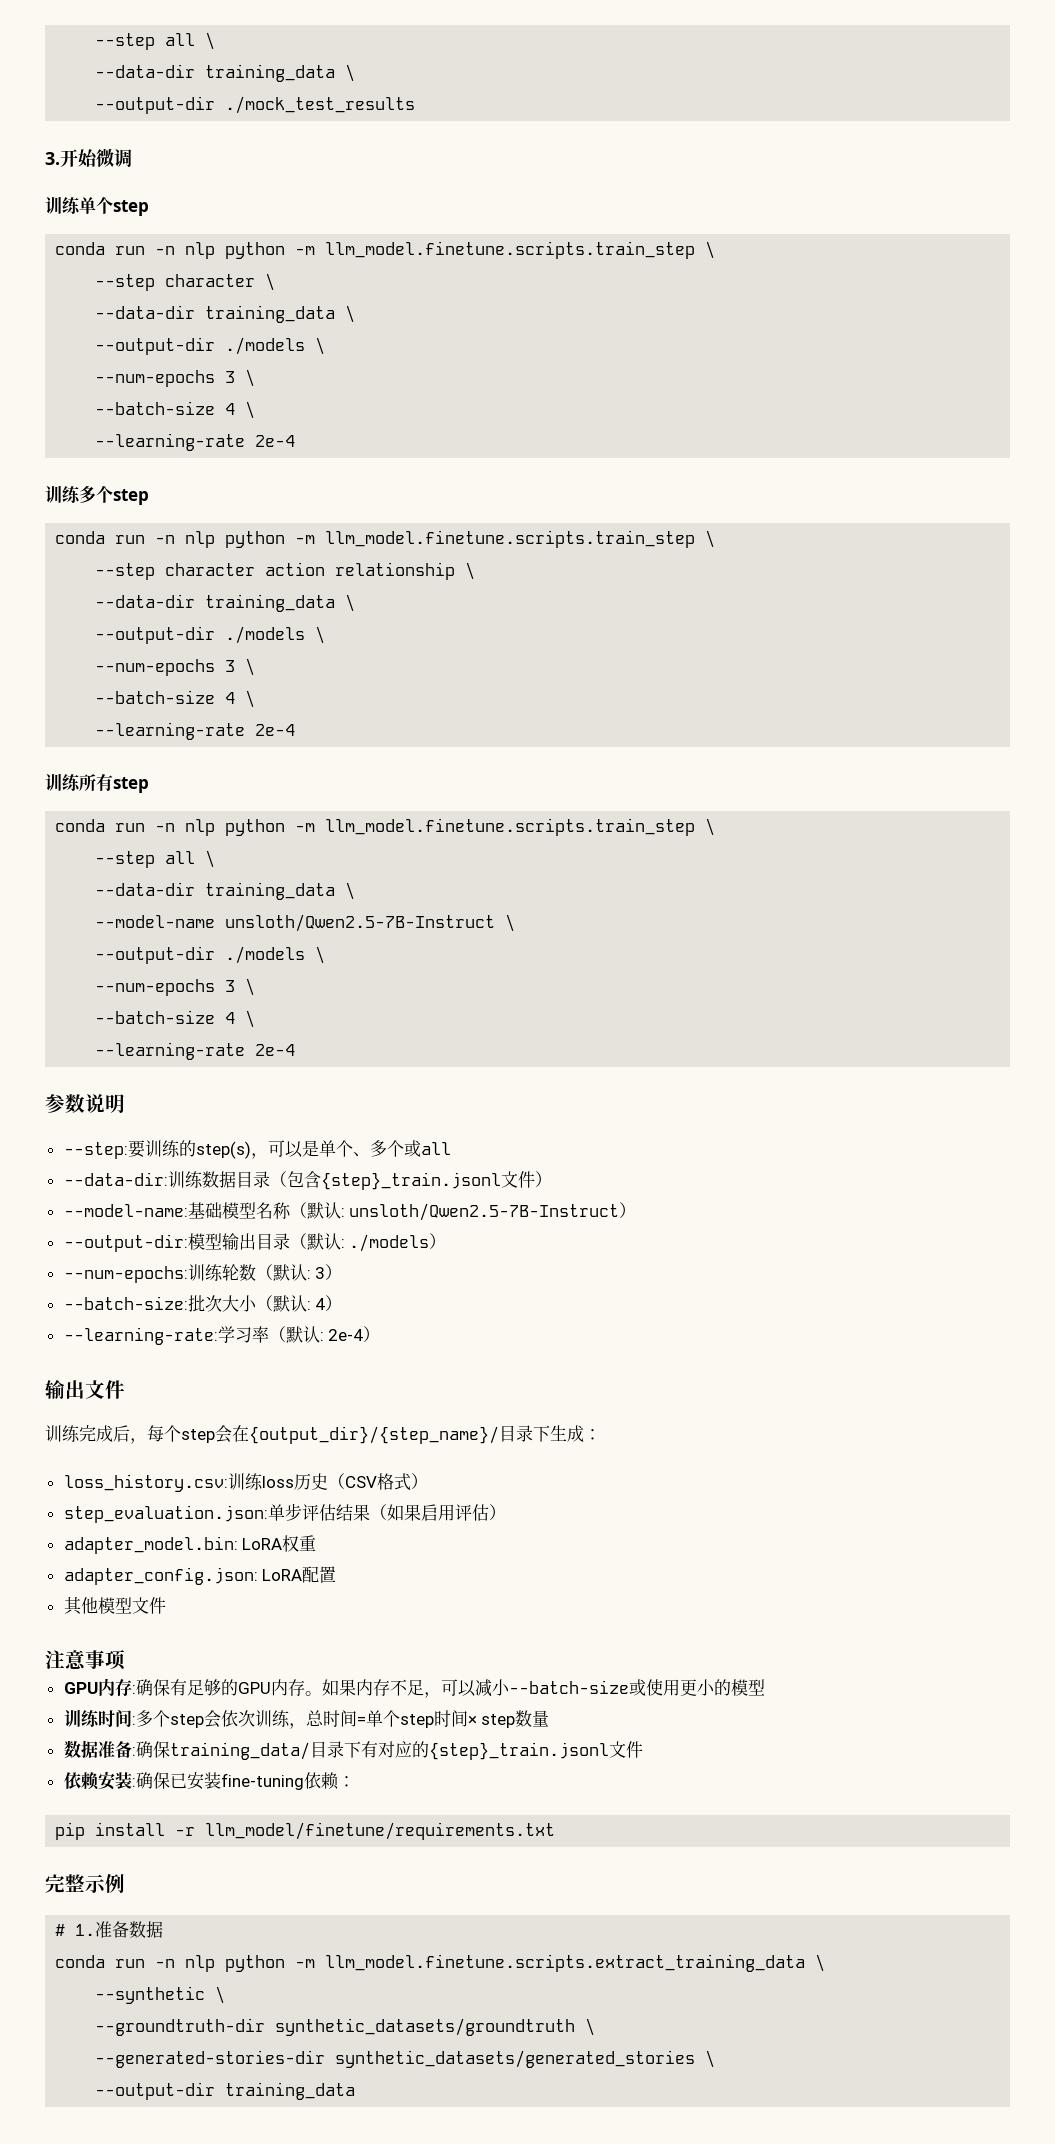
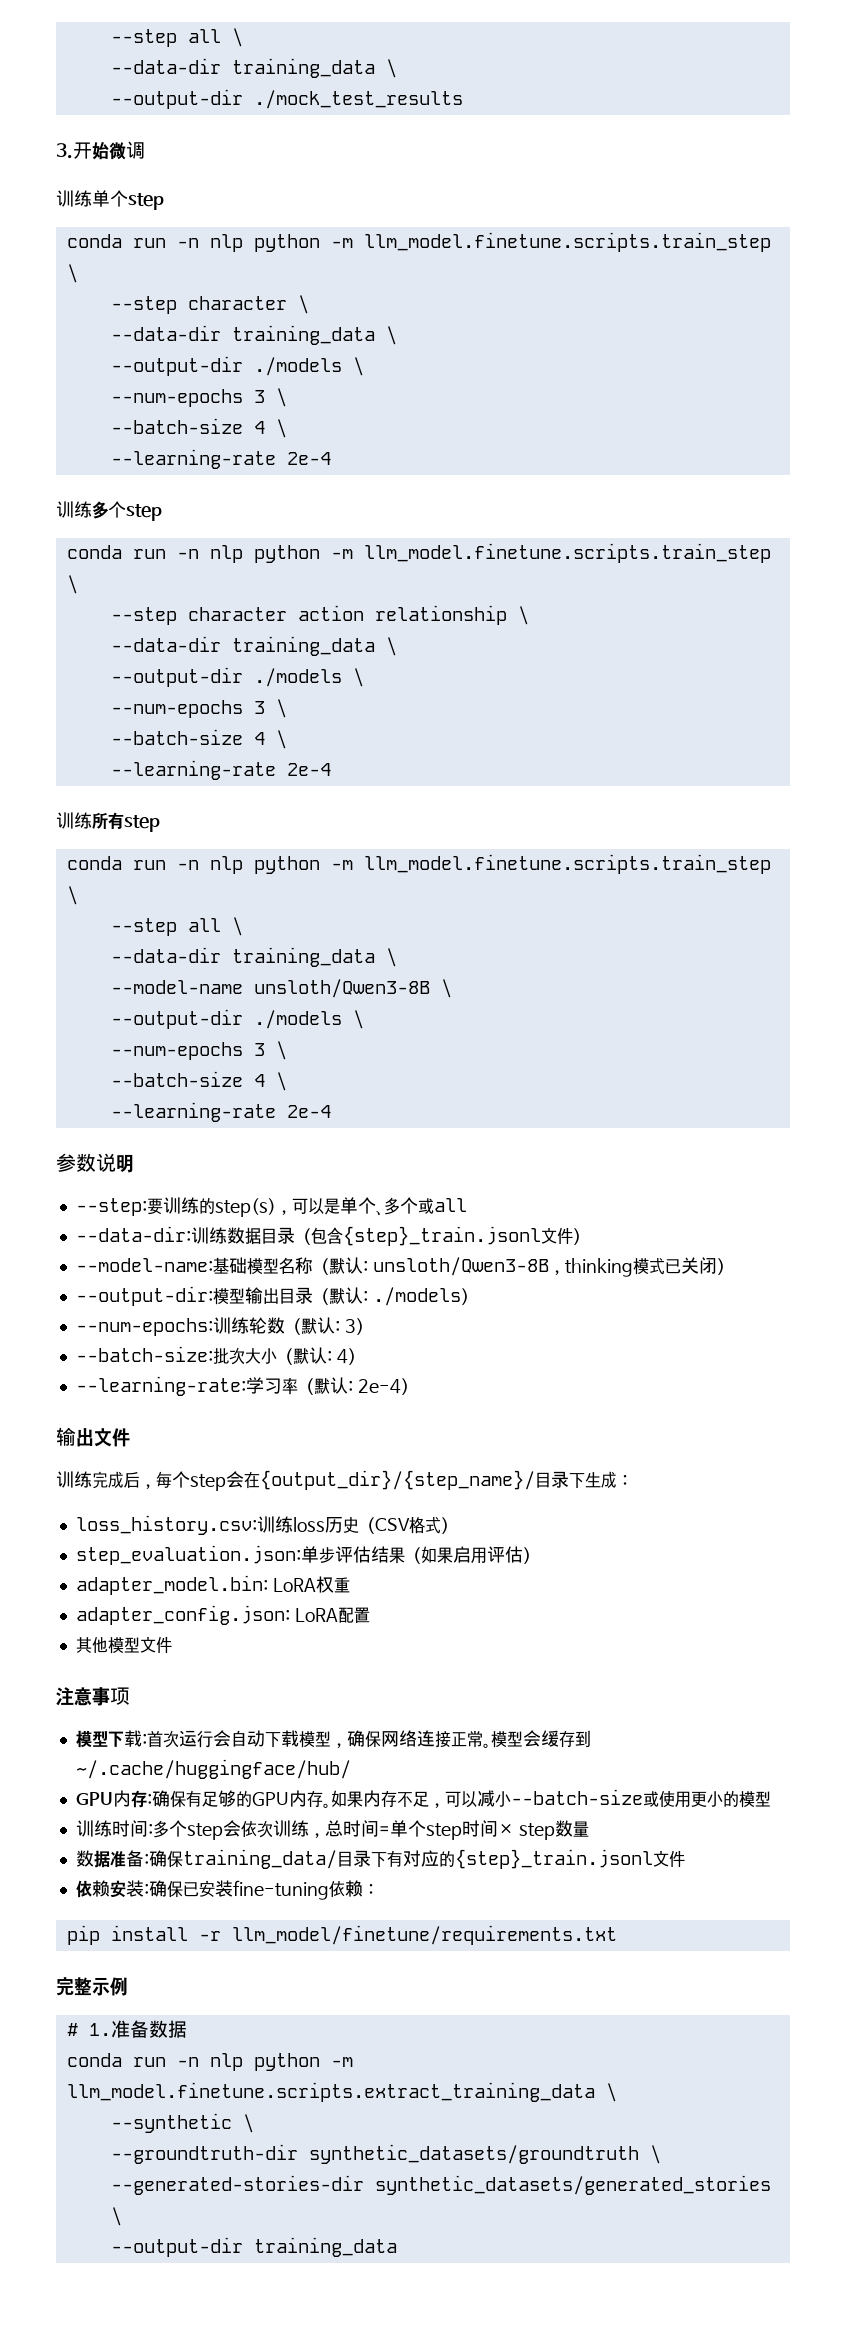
- --model-name unsloth/Qwen2.5-7B-Instruct \
+ --model-name unsloth/Qwen3-8B \
- --model-name:基础模型名称（默认: unsloth/Qwen2.5-7B-Instruct）
+ --model-name:基础模型名称（默认: unsloth/Qwen3-8B，thinking模式已关闭）
+ 模型下载:首次运行会自动下载模型，确保网络连接正常。模型会缓存到~/.cache/huggingface/hub/

